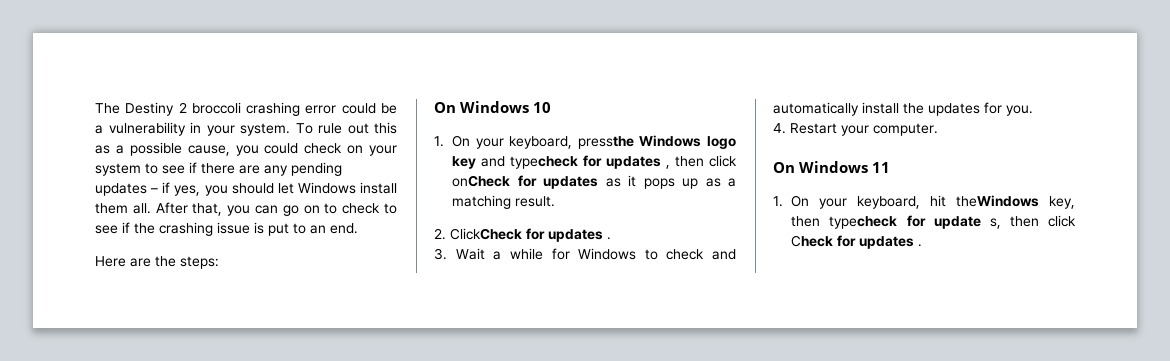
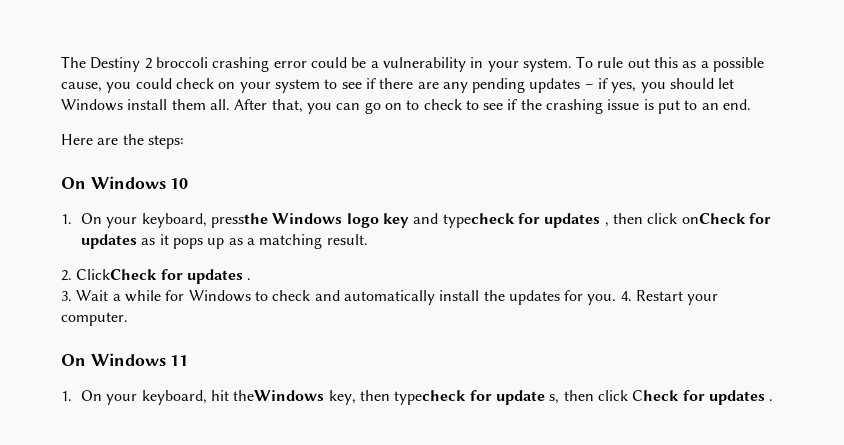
- 3. Wait a while for Windows to check and automatically install the updates for you.
- 4. Restart your computer.
+ 3. Wait a while for Windows to check and automatically install the updates for you. 4. Restart your computer.

